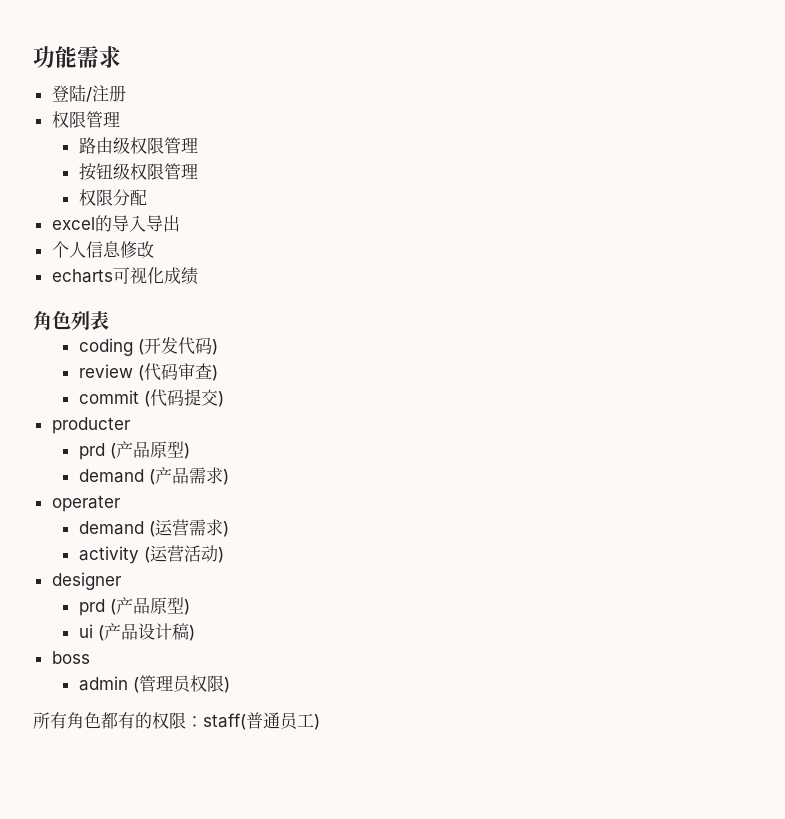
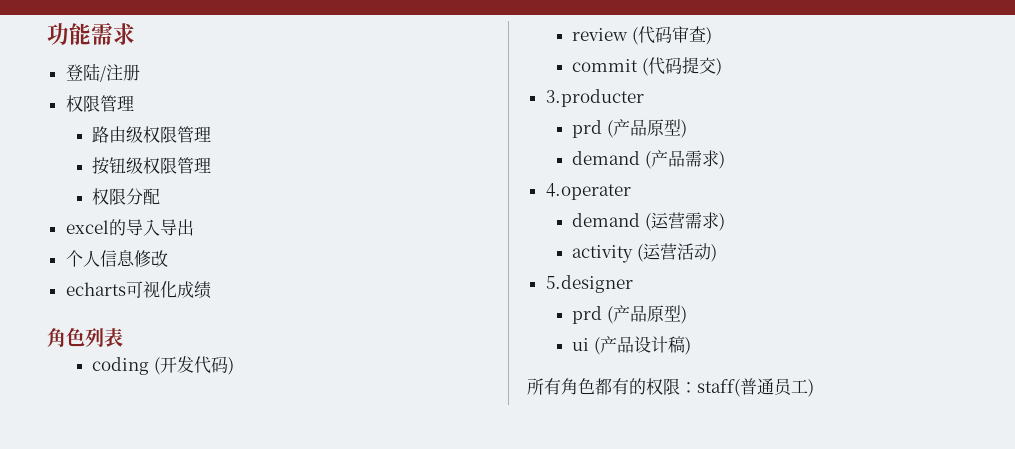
- producter
+ 3.producter
- operater
+ 4.operater
- designer
+ 5.designer
- boss
- admin (管理员权限)

